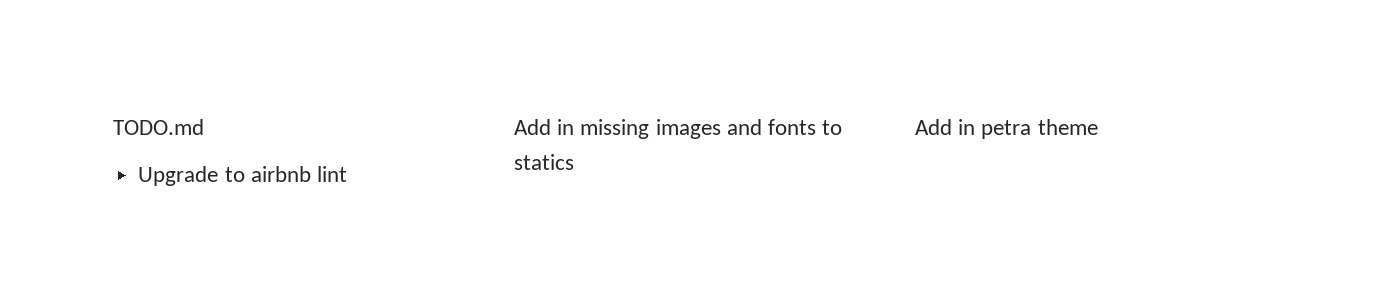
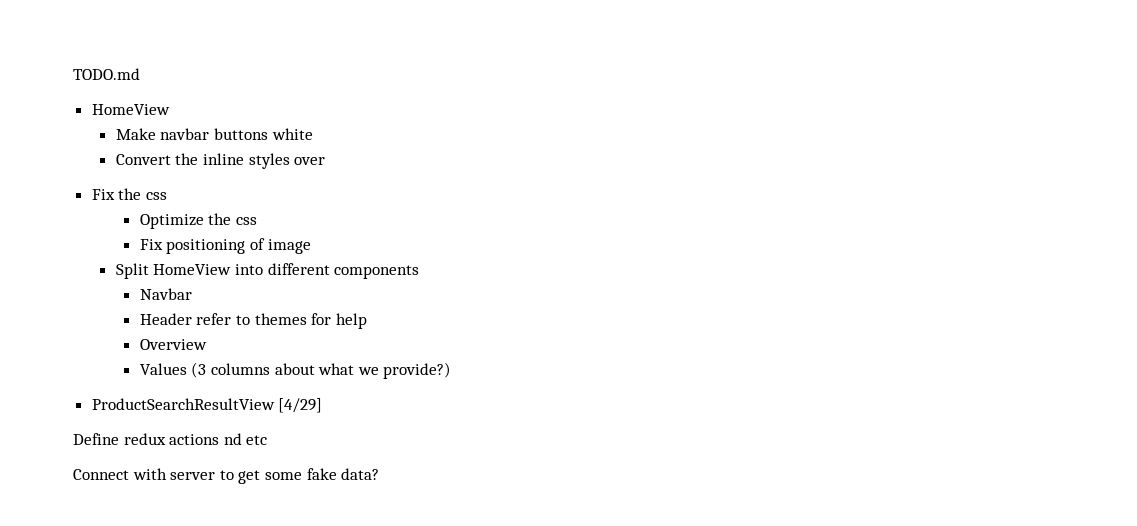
  TODO.md
- Upgrade to airbnb lint
- Add in missing images and fonts to statics
- Add in petra theme
+ HomeView
+ Make navbar buttons white
+ Convert the inline styles over
+ Fix the css
+ Optimize the css
+ Fix positioning of image
+ Split HomeView into different components
+ Navbar
+ Header refer to themes for help
+ Overview
+ Values (3 columns about what we provide?)
+ ProductSearchResultView [4/29]
+ Define redux actions nd etc
+ Connect with server to get some fake data?

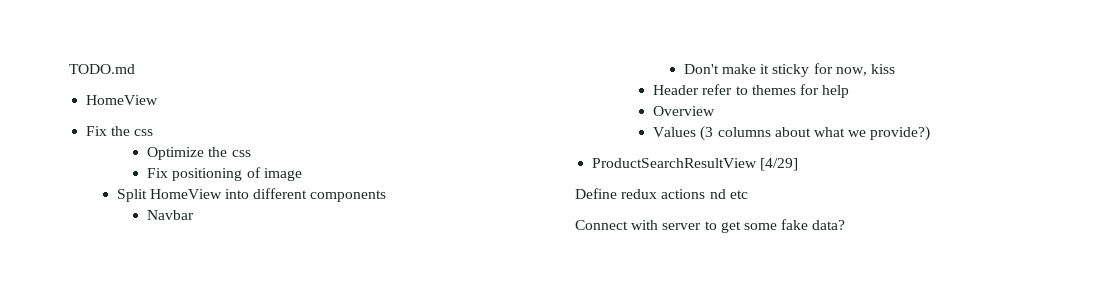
- Make navbar buttons white
- Convert the inline styles over
+ Don't make it sticky for now, kiss

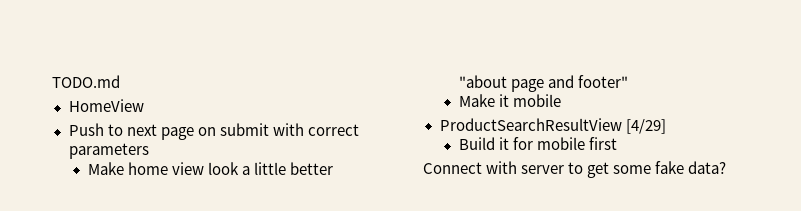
- Fix the css
- Optimize the css
- Fix positioning of image
- Split HomeView into different components
- Navbar
- Don't make it sticky for now, kiss
- Header refer to themes for help
- Overview
- Values (3 columns about what we provide?)
+ Push to next page on submit with correct parameters
+ Make home view look a little better "about page and footer"
+ Make it mobile
  ProductSearchResultView [4/29]
- Define redux actions nd etc
+ Build it for mobile first

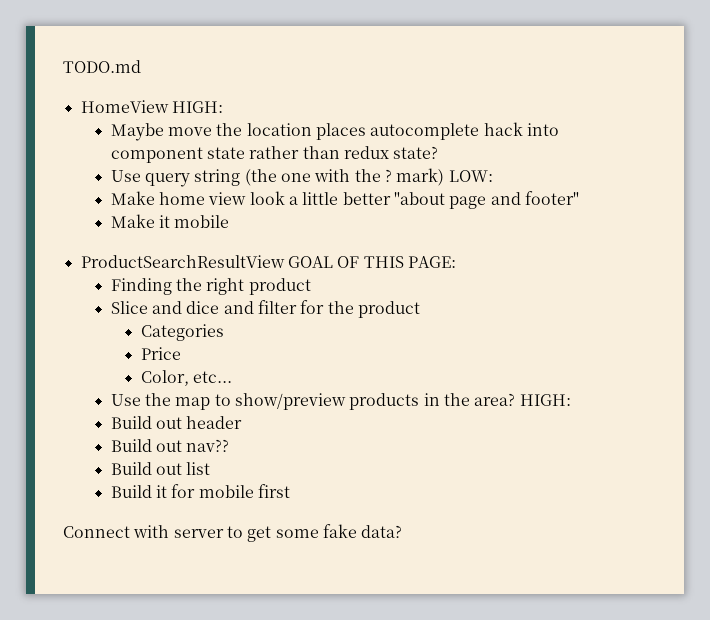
- HomeView
- Push to next page on submit with correct parameters
+ HomeView HIGH:
+ Maybe move the location places autocomplete hack into component state rather than redux state?
+ Use query string (the one with the ? mark) LOW:
- ProductSearchResultView [4/29]
+ ProductSearchResultView GOAL OF THIS PAGE:
+ Finding the right product
+ Slice and dice and filter for the product
+ Categories
+ Price
+ Color, etc...
+ Use the map to show/preview products in the area? HIGH:
+ Build out header
+ Build out nav??
+ Build out list

